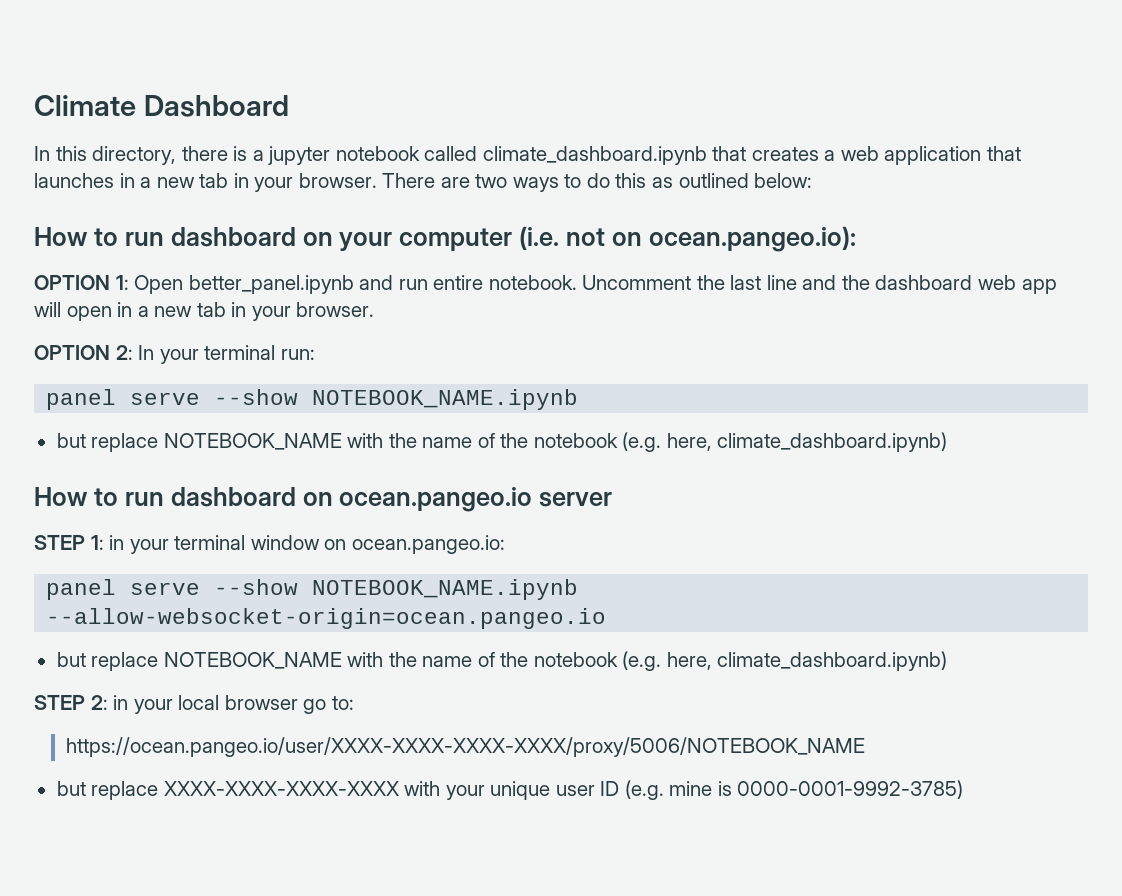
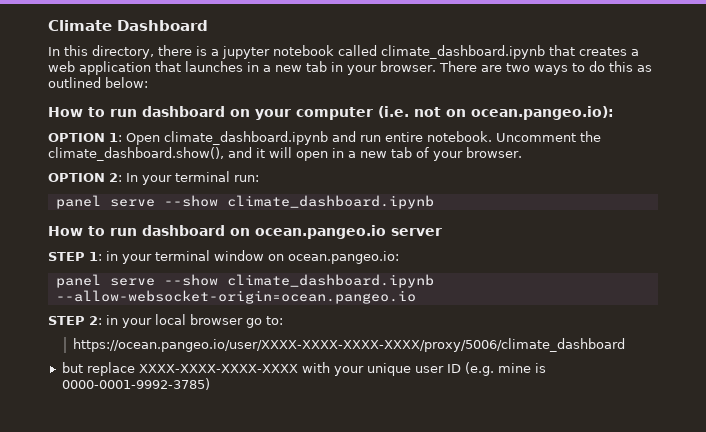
- OPTION 1: Open better_panel.ipynb and run entire notebook.
+ OPTION 1: Open climate_dashboard.ipynb and run entire notebook.
- Uncomment the last line and the dashboard web app will open in a new tab in your browser.
+ Uncomment the climate_dashboard.show(), and it will open in a new tab of your browser.
  OPTION 2: In your terminal run:
- panel serve --show NOTEBOOK_NAME.ipynb
- but replace NOTEBOOK_NAME with the name of the notebook (e.g. here, climate_dashboard.ipynb)
+ panel serve --show climate_dashboard.ipynb
- panel serve --show NOTEBOOK_NAME.ipynb --allow-websocket-origin=ocean.pangeo.io
- but replace NOTEBOOK_NAME with the name of the notebook (e.g. here, climate_dashboard.ipynb)
+ panel serve --show climate_dashboard.ipynb --allow-websocket-origin=ocean.pangeo.io
- https://ocean.pangeo.io/user/XXXX-XXXX-XXXX-XXXX/proxy/5006/NOTEBOOK_NAME
+ https://ocean.pangeo.io/user/XXXX-XXXX-XXXX-XXXX/proxy/5006/climate_dashboard

